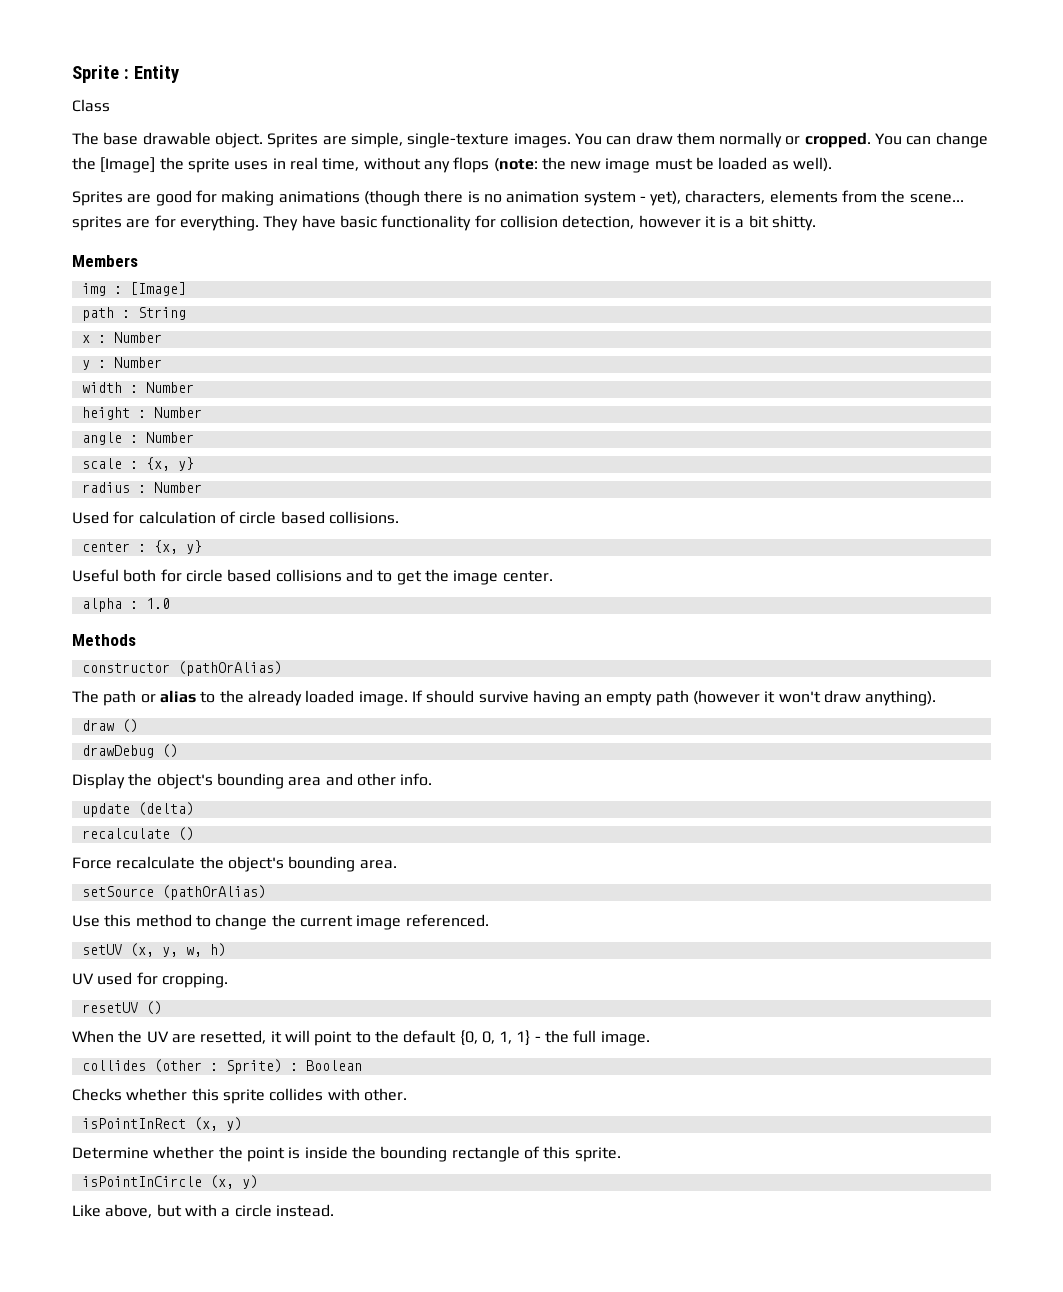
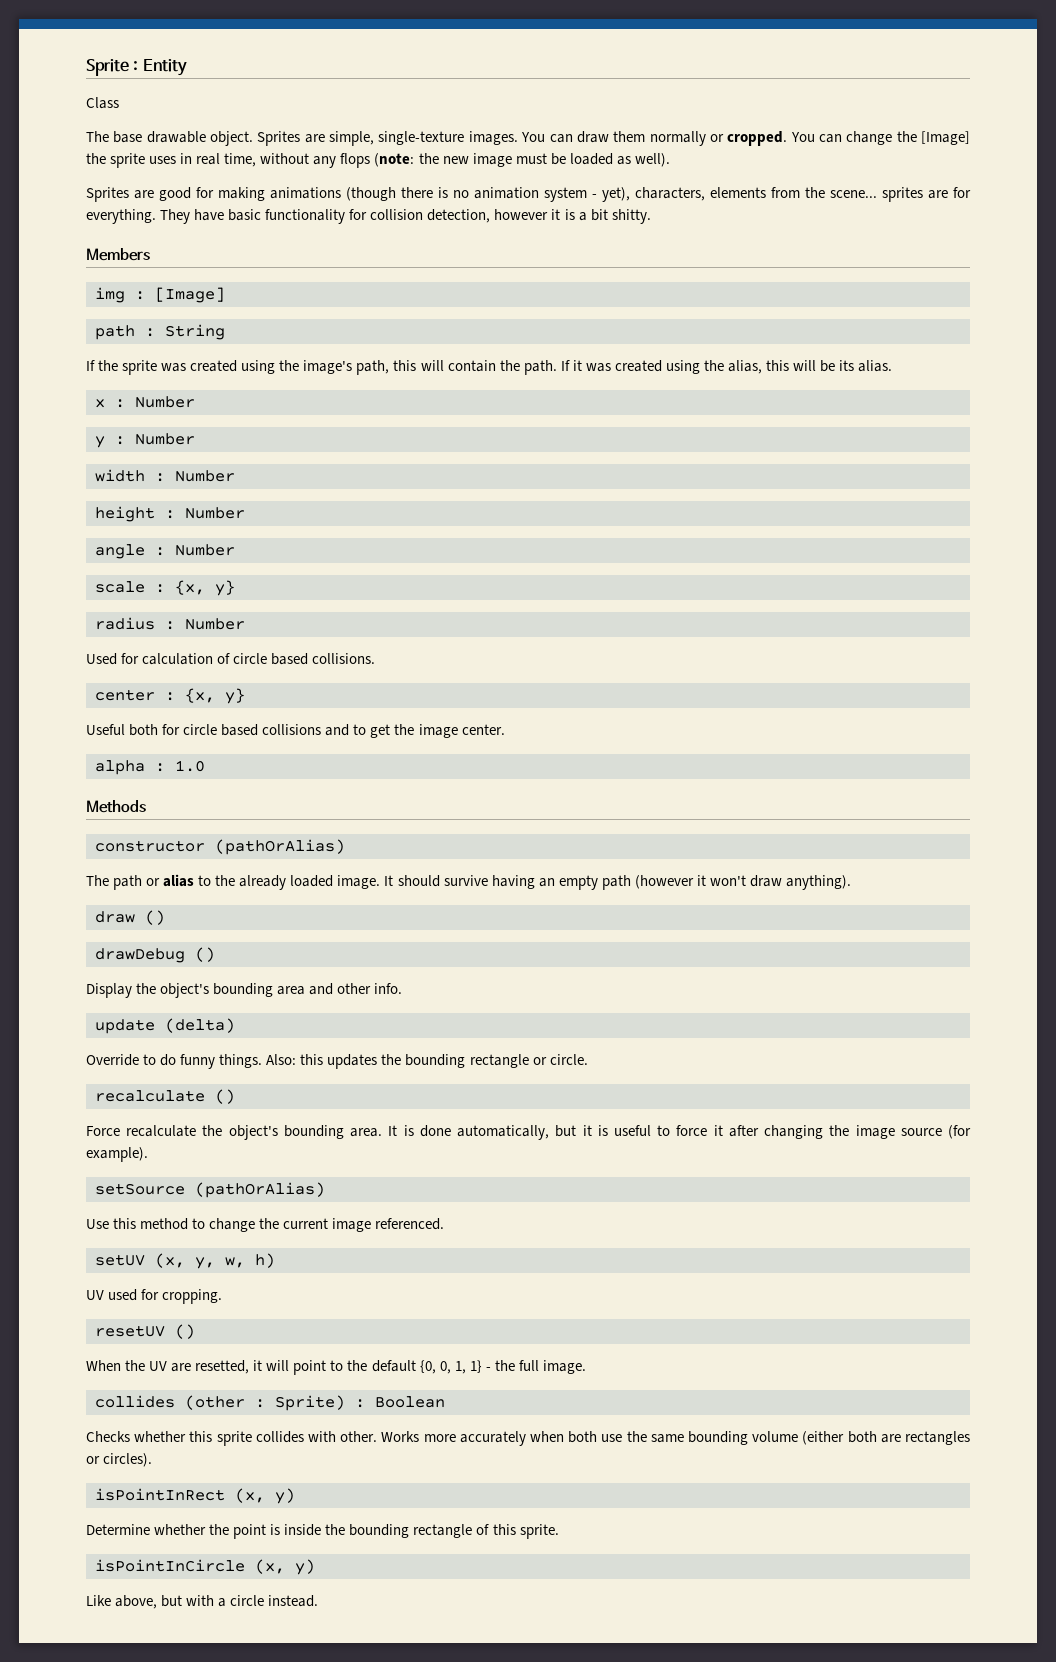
+ If the sprite was created using the image's path, this will contain the path. If it was created using the alias, this will be its alias.
- If should survive having an empty path (however it won't draw anything).
+ It should survive having an empty path (however it won't draw anything).
+ Override to do funny things. Also: this updates the bounding rectangle or circle.
+ It is done automatically, but it is useful to force it after changing the image source (for example).
+ Works more accurately when both use the same bounding volume (either both are rectangles or circles).

